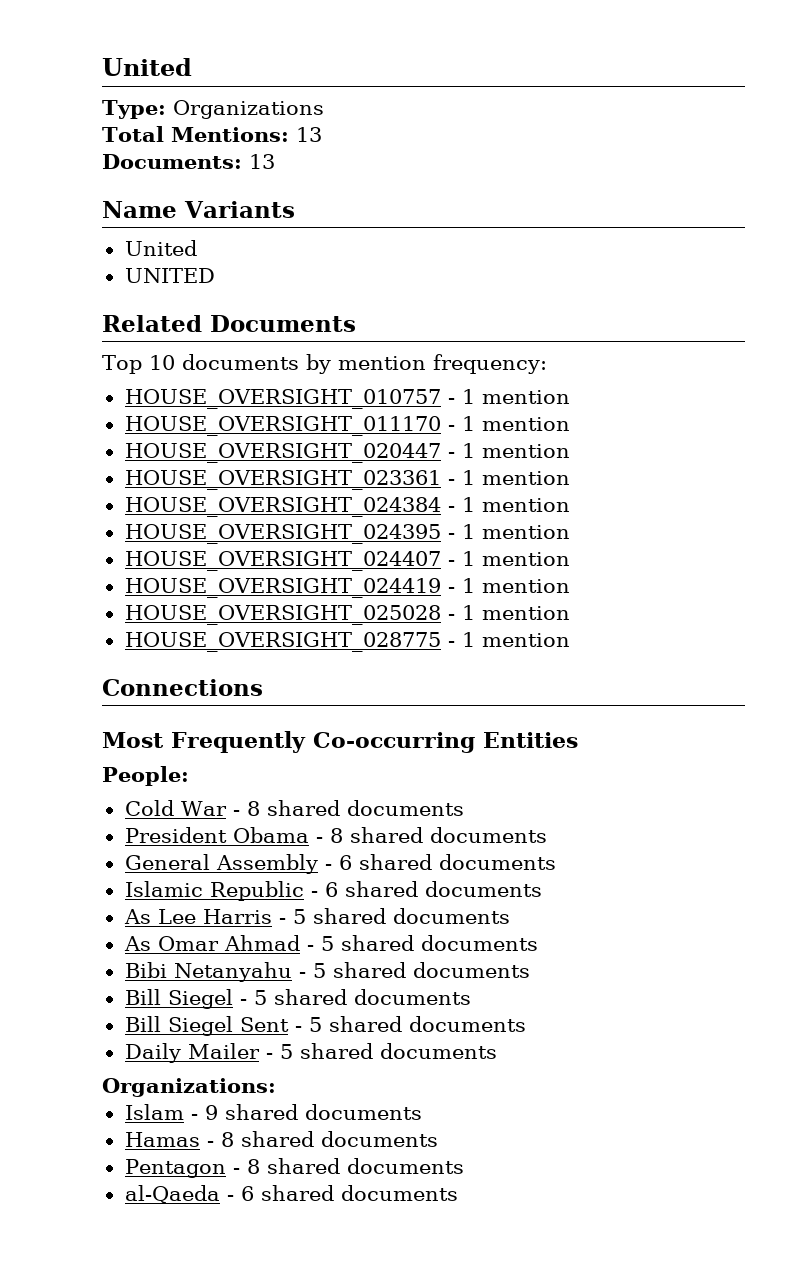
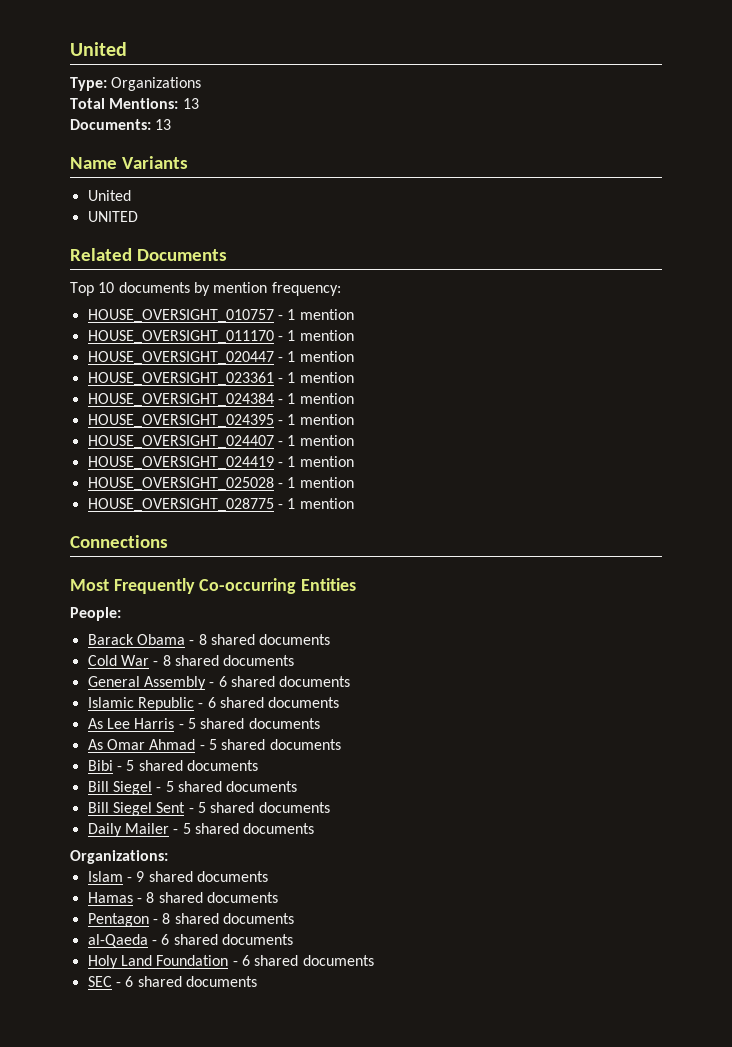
+ Barack Obama - 8 shared documents
  Cold War - 8 shared documents
- President Obama - 8 shared documents
- Bibi Netanyahu - 5 shared documents
+ Bibi - 5 shared documents
+ Holy Land Foundation - 6 shared documents
+ SEC - 6 shared documents

